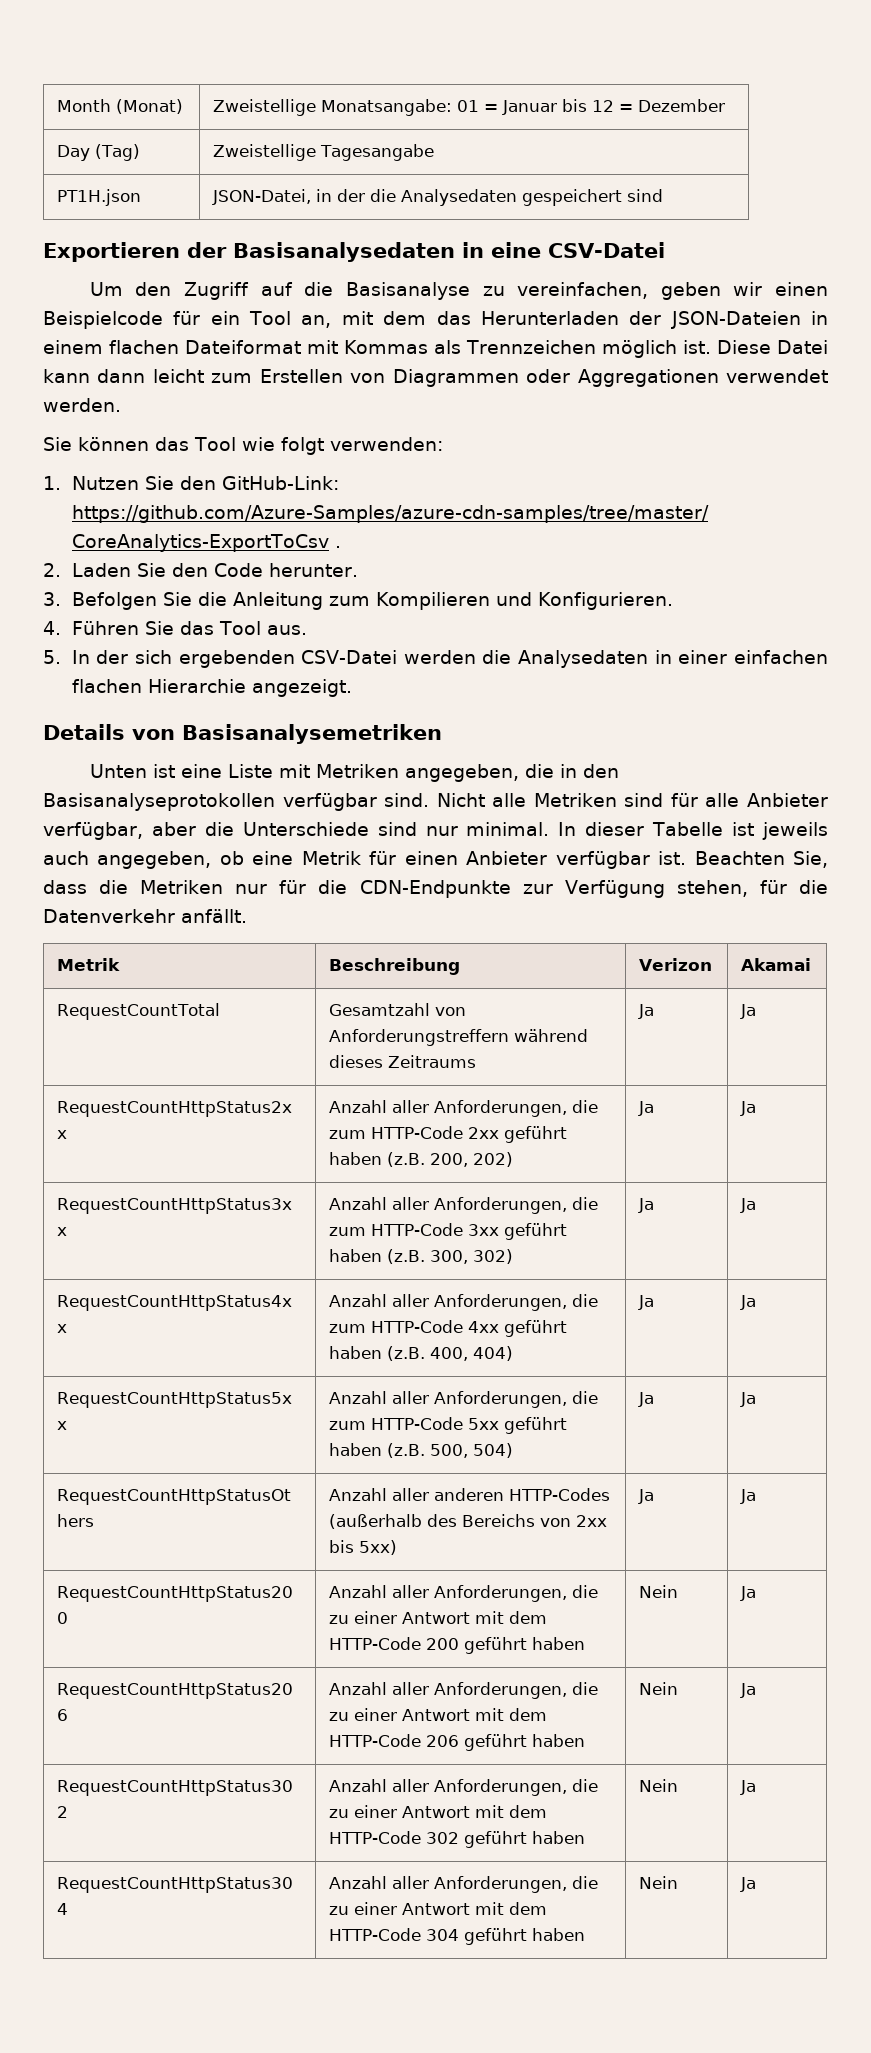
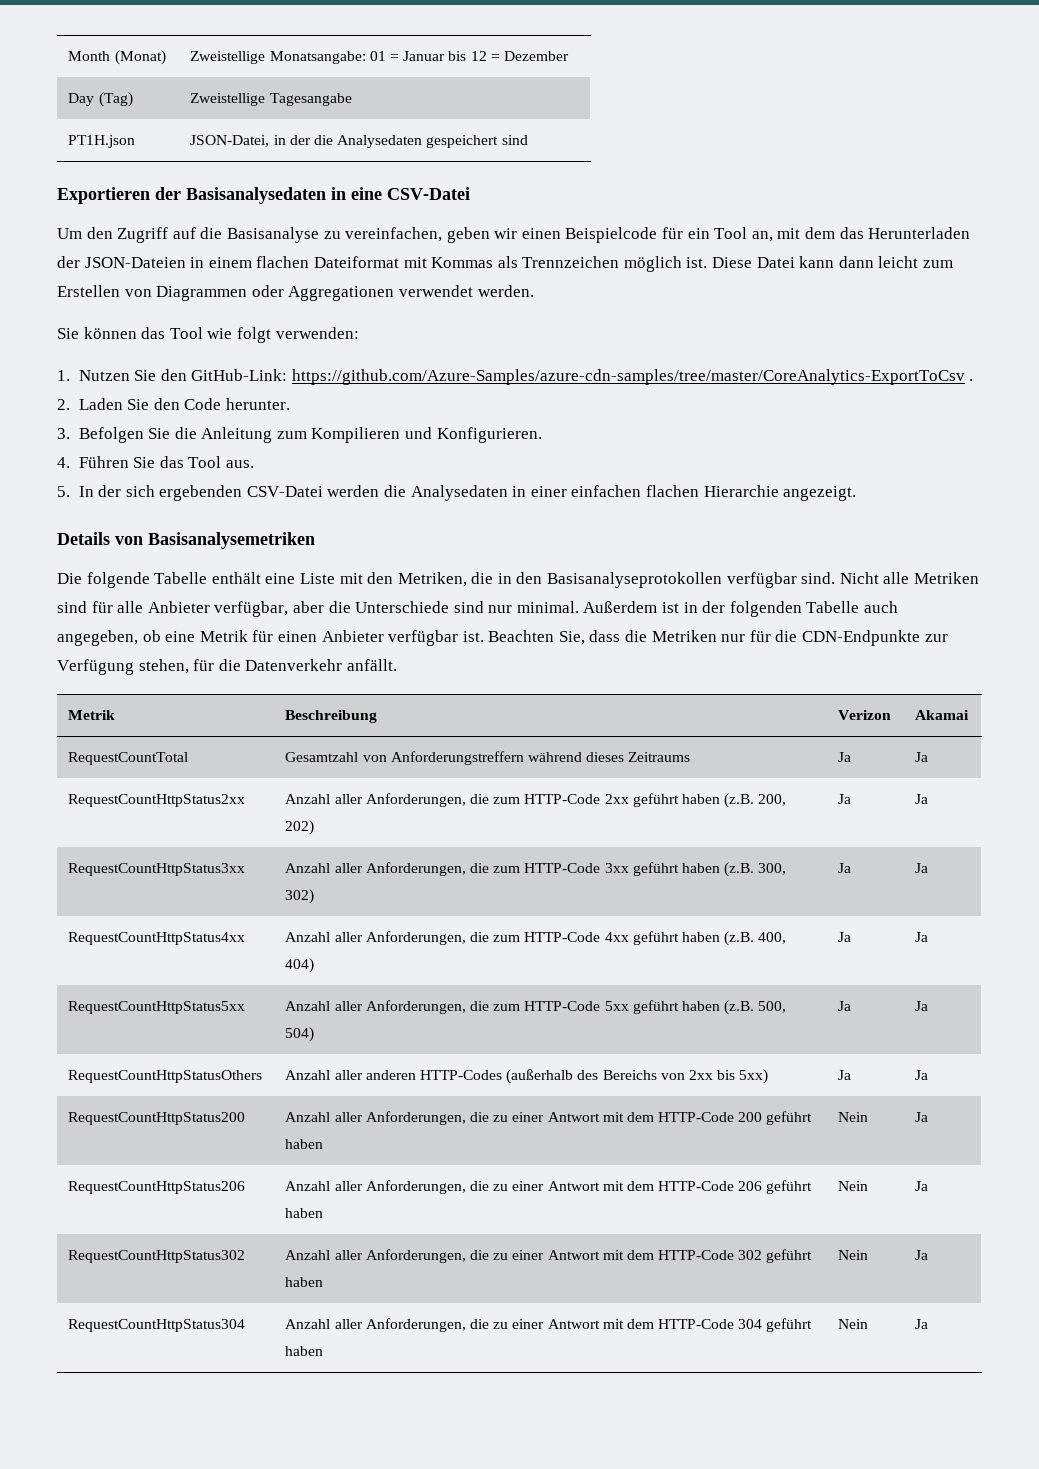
- Unten ist eine Liste mit Metriken angegeben, die in den Basisanalyseprotokollen verfügbar sind.
+ Die folgende Tabelle enthält eine Liste mit den Metriken, die in den Basisanalyseprotokollen verfügbar sind.
- In dieser Tabelle ist jeweils auch angegeben, ob eine Metrik für einen Anbieter verfügbar ist.
+ Außerdem ist in der folgenden Tabelle auch angegeben, ob eine Metrik für einen Anbieter verfügbar ist.

